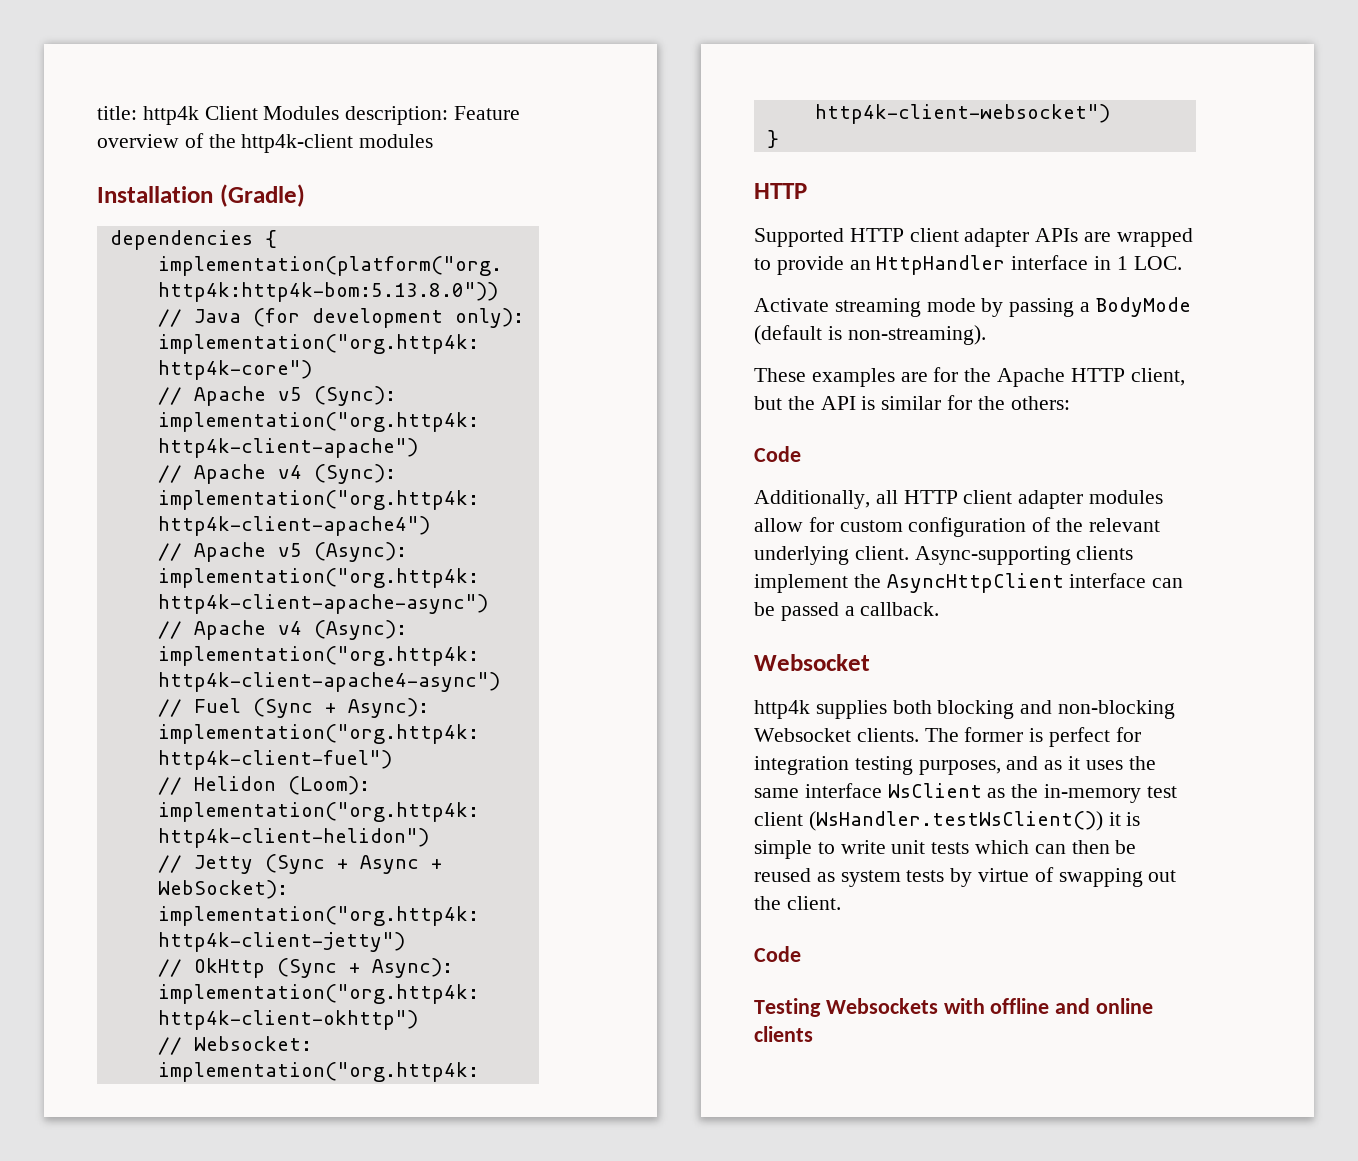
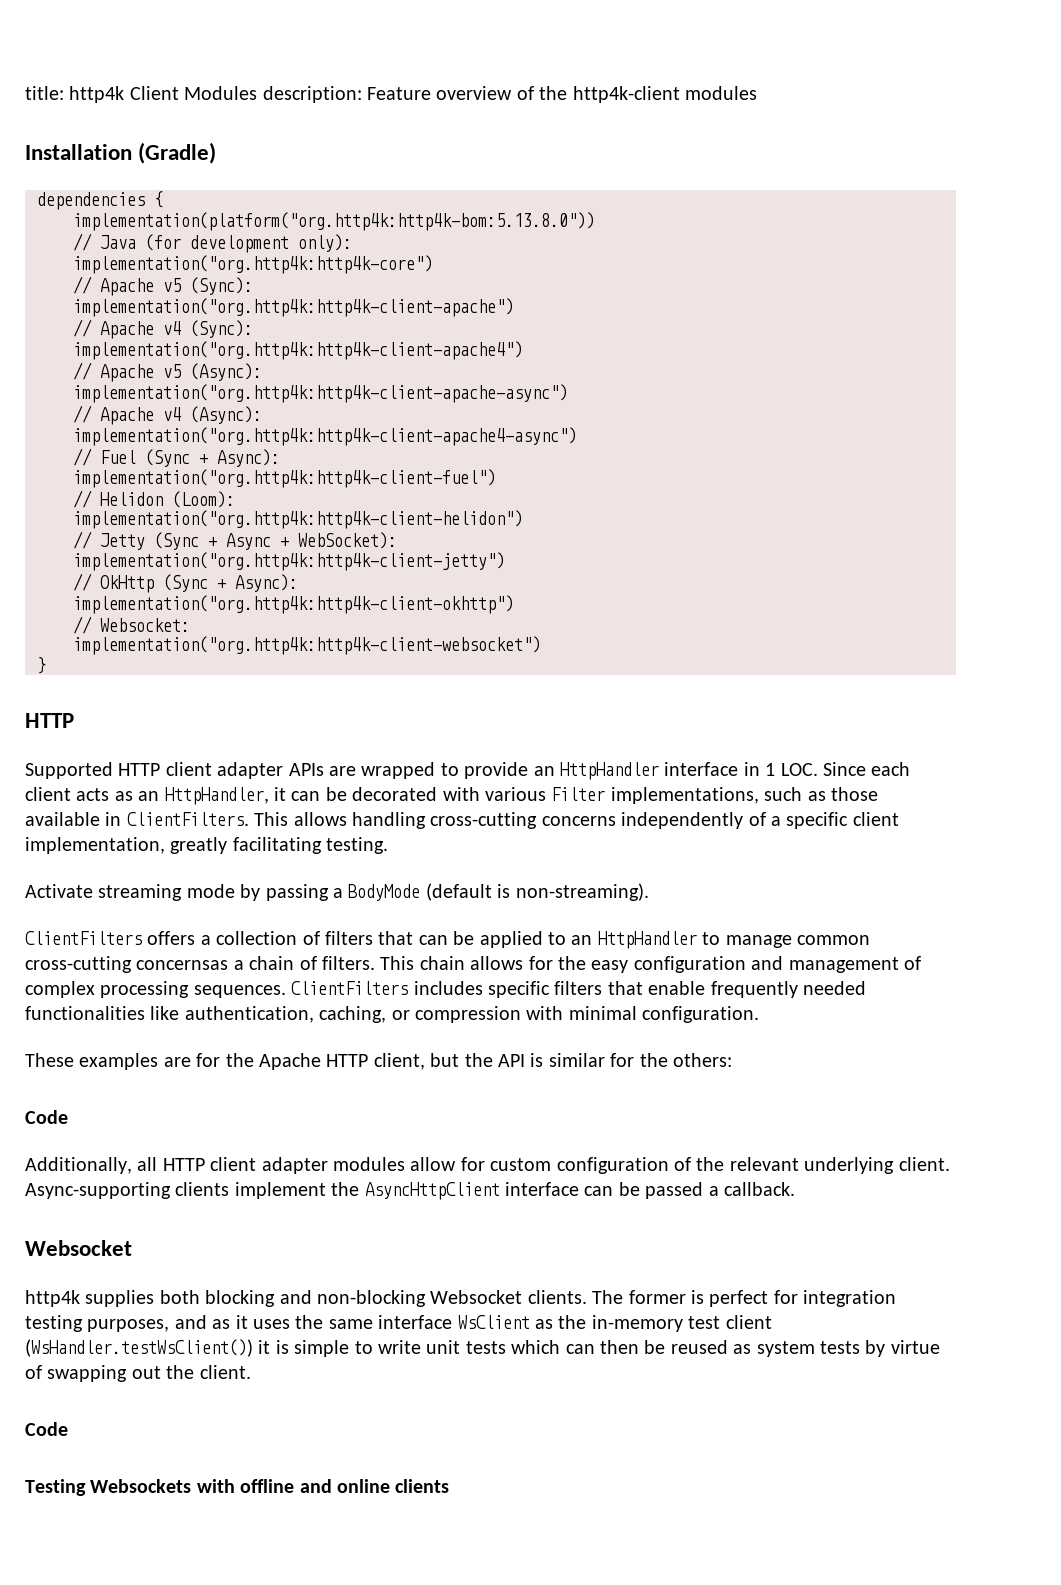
- Supported HTTP client adapter APIs are wrapped to provide an HttpHandler interface in 1 LOC.
+ Supported HTTP client adapter APIs are wrapped to provide an HttpHandler interface in 1 LOC. Since each client acts as an HttpHandler, it can be decorated with various Filter implementations, such as those available in ClientFilters. This allows handling cross-cutting concerns independently of a specific client implementation, greatly facilitating testing.
+ ClientFilters offers a collection of filters that can be applied to an HttpHandler to manage common cross-cutting concernsas a chain of filters. This chain allows for the easy configuration and management of complex processing sequences. ClientFilters includes specific filters that enable frequently needed functionalities like authentication, caching, or compression with minimal configuration.

